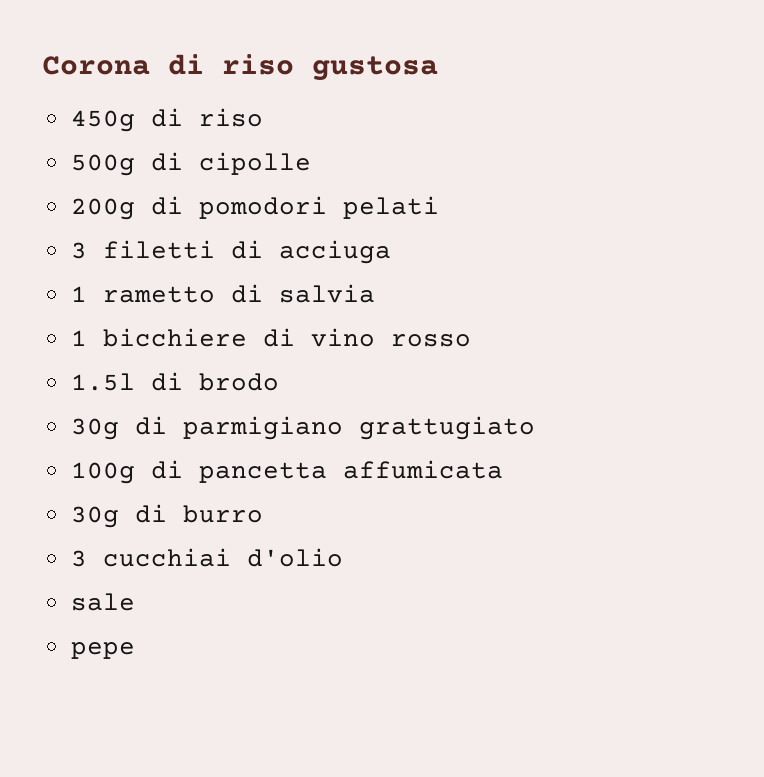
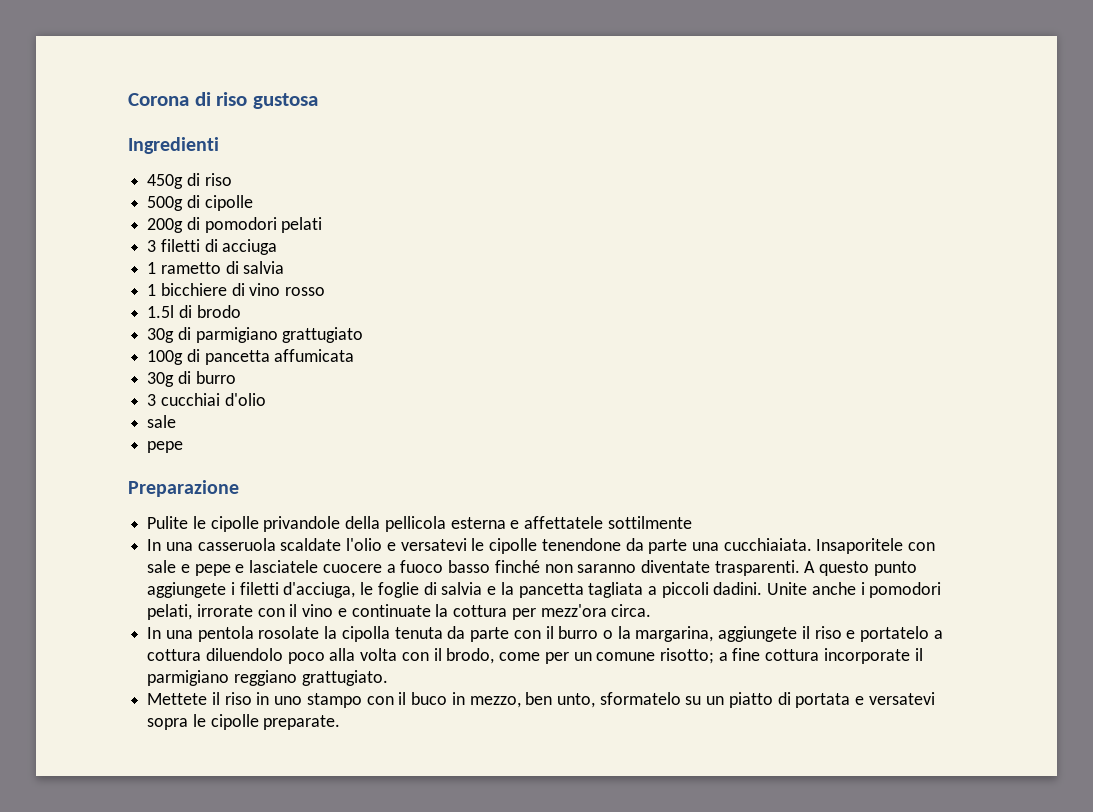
+ Ingredienti
+ Preparazione
+ Pulite le cipolle privandole della pellicola esterna e affettatele sottilmente
+ In una casseruola scaldate l'olio e versatevi le cipolle tenendone da parte una cucchiaiata. Insaporitele con sale e pepe e lasciatele cuocere a fuoco basso finché non saranno diventate trasparenti. A questo punto aggiungete i filetti d'acciuga, le foglie di salvia e la pancetta tagliata a piccoli dadini. Unite anche i pomodori pelati, irrorate con il vino e continuate la cottura per mezz'ora circa.
+ In una pentola rosolate la cipolla tenuta da parte con il burro o la margarina, aggiungete il riso e portatelo a cottura diluendolo poco alla volta con il brodo, come per un comune risotto; a fine cottura incorporate il parmigiano reggiano grattugiato.
+ Mettete il riso in uno stampo con il buco in mezzo, ben unto, sformatelo su un piatto di portata e versatevi sopra le cipolle preparate.

